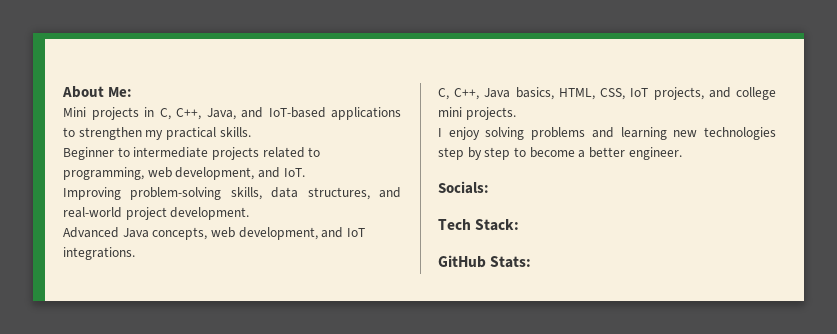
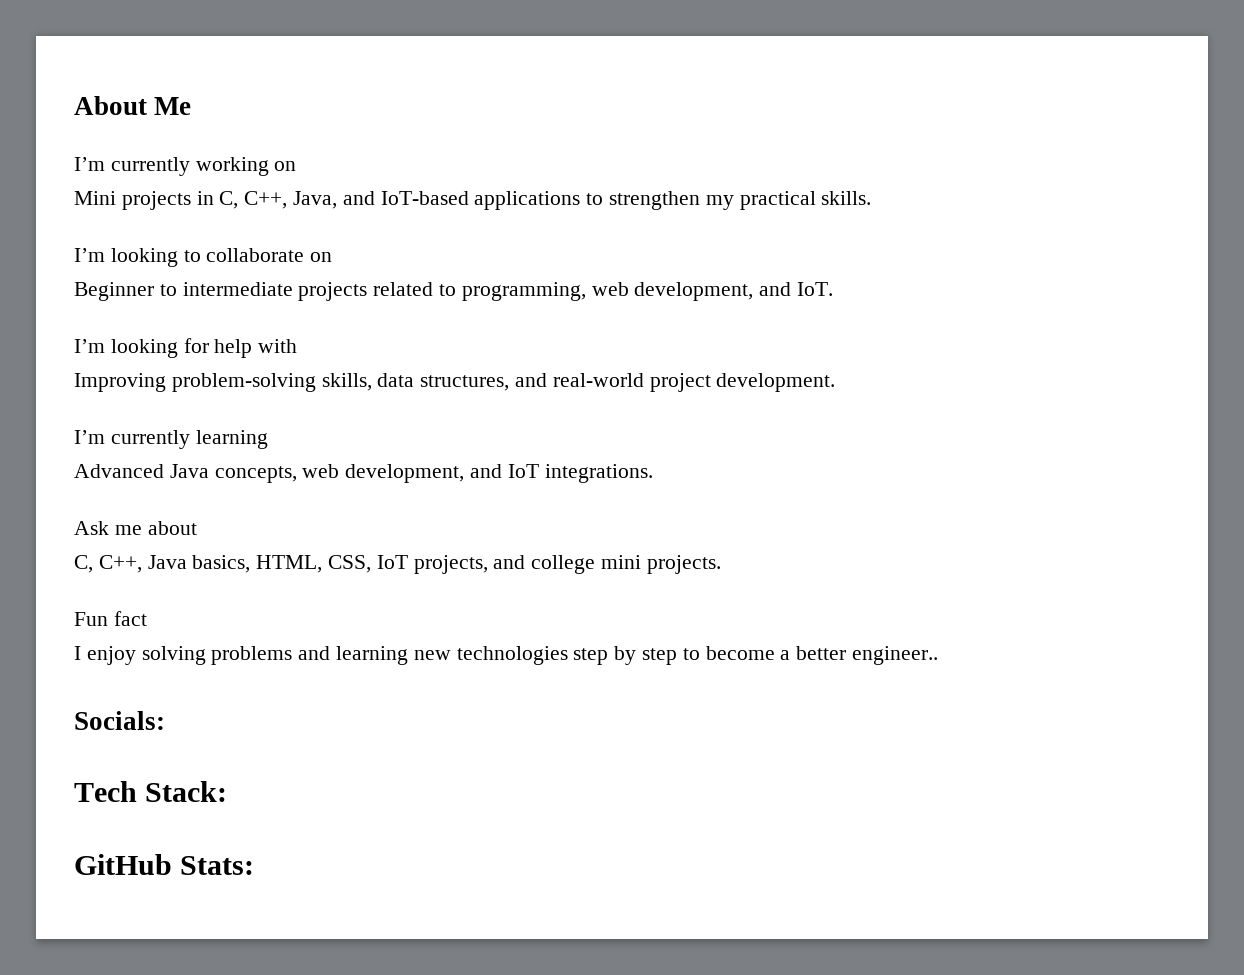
- About Me:
+ About Me
+ I’m currently working on
+ I’m looking to collaborate on
+ I’m looking for help with
+ I’m currently learning
+ Ask me about
+ Fun fact
- I enjoy solving problems and learning new technologies step by step to become a better engineer.
+ I enjoy solving problems and learning new technologies step by step to become a better engineer..

